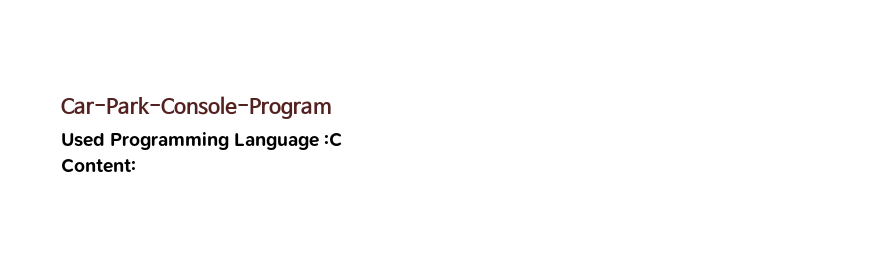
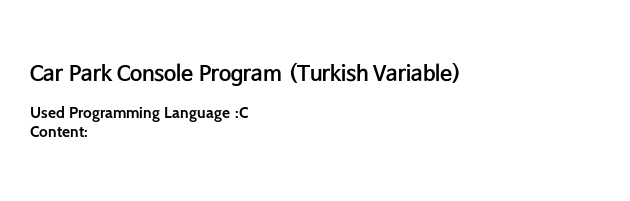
- Car-Park-Console-Program
+ Car Park Console Program (Turkish Variable)

